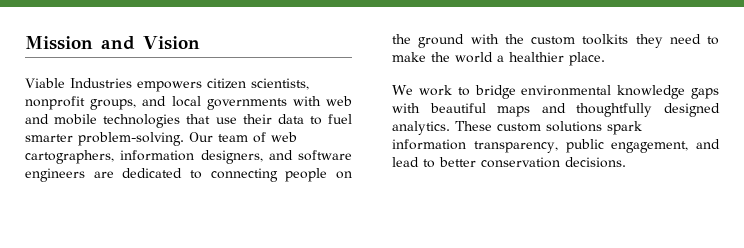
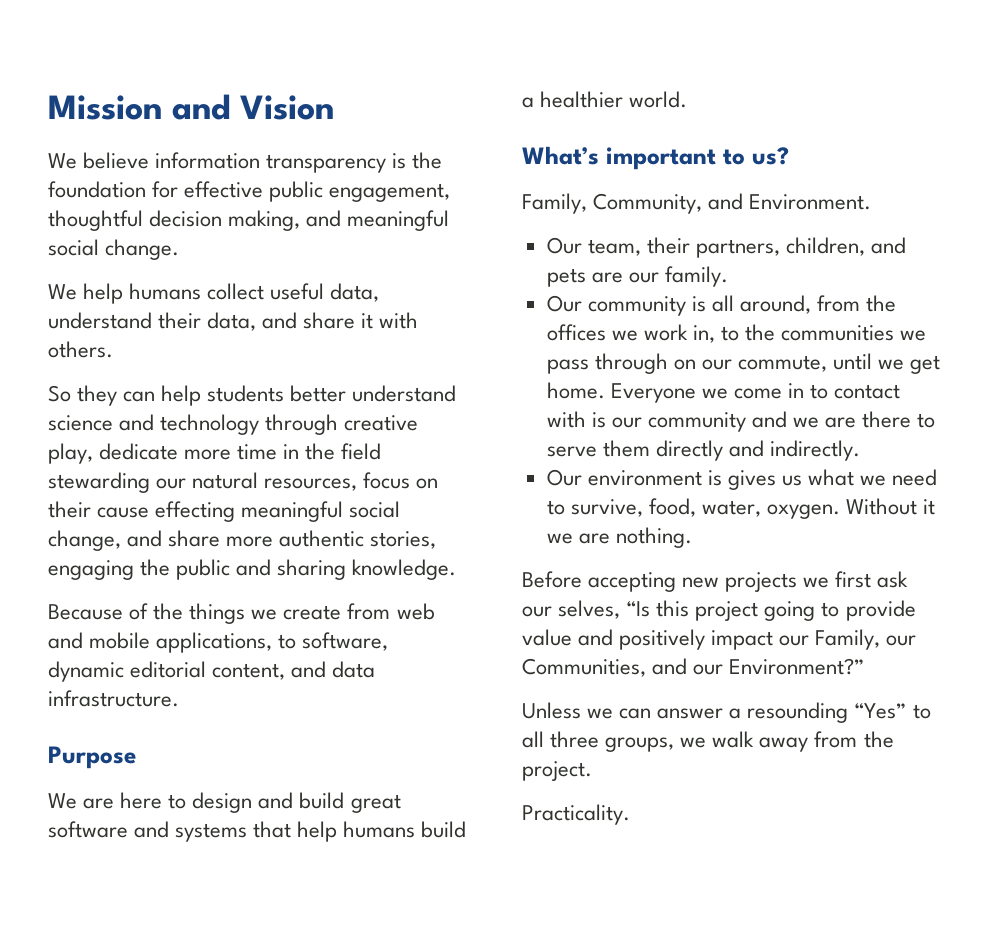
- Viable Industries empowers citizen scientists, nonprofit groups, and local governments with web and mobile technologies that use their data to fuel smarter problem-solving. Our team of web cartographers, information designers, and software engineers are dedicated to connecting people on the ground with the custom toolkits they need to make the world a healthier place.
- We work to bridge environmental knowledge gaps with beautiful maps and thoughtfully designed analytics. These custom solutions spark information transparency, public engagement, and lead to better conservation decisions.
+ We believe information transparency is the foundation for effective public engagement, thoughtful decision making, and meaningful social change.
+ We help humans collect useful data, understand their data, and share it with others.
+ So they can help students better understand science and technology through creative play, dedicate more time in the field stewarding our natural resources, focus on their cause effecting meaningful social change, and share more authentic stories, engaging the public and sharing knowledge.
+ Because of the things we create from web and mobile applications, to software, dynamic editorial content, and data infrastructure.
+ Purpose
+ We are here to design and build great software and systems that help humans build a healthier world.
+ What’s important to us?
+ Family, Community, and Environment.
+ Our team, their partners, children, and pets are our family.
+ Our community is all around, from the offices we work in, to the communities we pass through on our commute, until we get home. Everyone we come in to contact with is our community and we are there to serve them directly and indirectly.
+ Our environment is gives us what we need to survive, food, water, oxygen. Without it we are nothing.
+ Before accepting new projects we first ask our selves, “Is this project going to provide value and positively impact our Family, our Communities, and our Environment?”
+ Unless we can answer a resounding “Yes” to all three groups, we walk away from the project.
+ Practicality.

